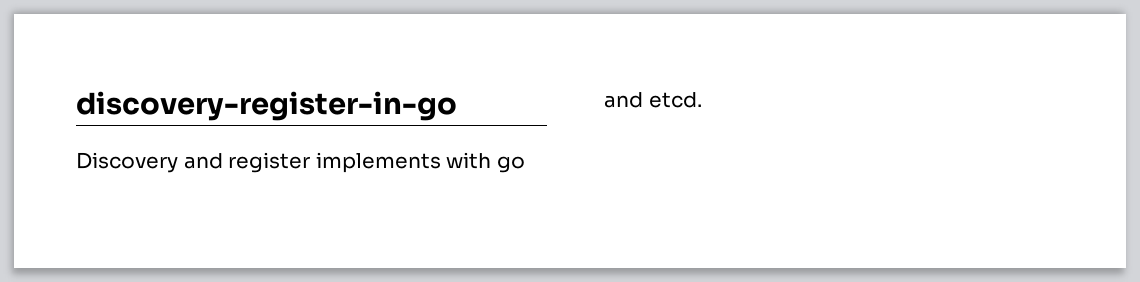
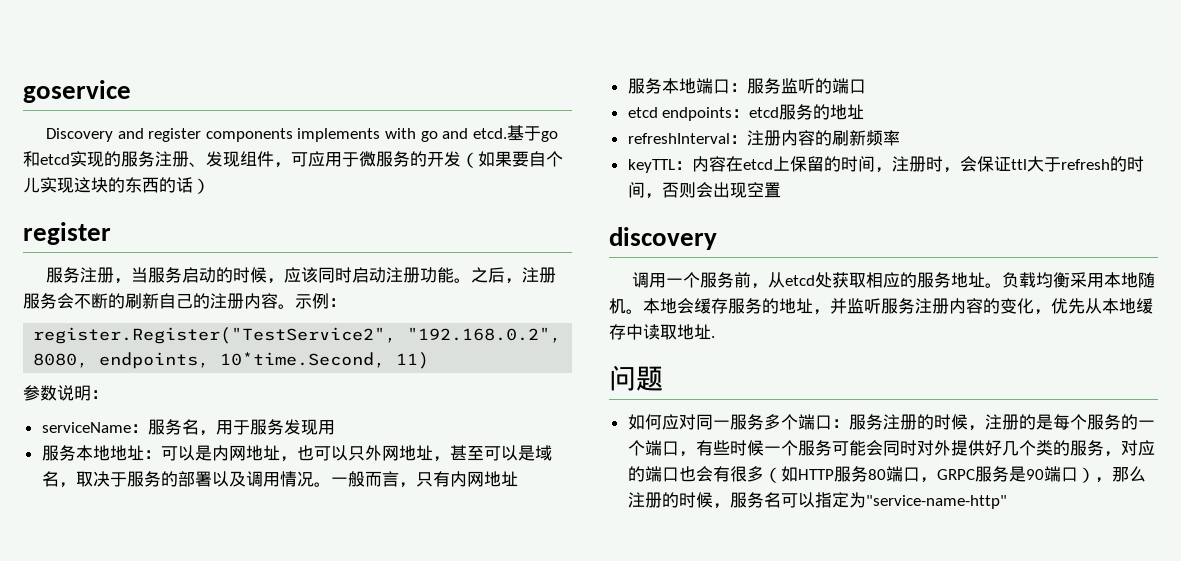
- discovery-register-in-go
+ goservice
- Discovery and register implements with go and etcd.
+ Discovery and register components implements with go and etcd.
+ 基于go和etcd实现的服务注册、发现组件，可应用于微服务的开发（如果要自个儿实现这块的东西的话）
+ register
+ 服务注册，当服务启动的时候，应该同时启动注册功能。之后，注册服务会不断的刷新自己的注册内容。示例：
+ register.Register("TestService2", "192.168.0.2", 8080, endpoints, 10*time.Second, 11)
+ 参数说明：
+ serviceName：服务名，用于服务发现用
+ 服务本地地址：可以是内网地址，也可以只外网地址，甚至可以是域名，取决于服务的部署以及调用情况。一般而言，只有内网地址
+ 服务本地端口：服务监听的端口
+ etcd endpoints：etcd服务的地址
+ refreshInterval：注册内容的刷新频率
+ keyTTL：内容在etcd上保留的时间，注册时，会保证ttl大于refresh的时间，否则会出现空置
+ discovery
+ 调用一个服务前，从etcd处获取相应的服务地址。负载均衡采用本地随机。本地会缓存服务的地址，并监听服务注册内容的变化，优先从本地缓存中读取地址.
+ 问题
+ 如何应对同一服务多个端口：服务注册的时候，注册的是每个服务的一个端口，有些时候一个服务可能会同时对外提供好几个类的服务，对应的端口也会有很多（如HTTP服务80端口，GRPC服务是90端口），那么注册的时候，服务名可以指定为"service-name-http"

